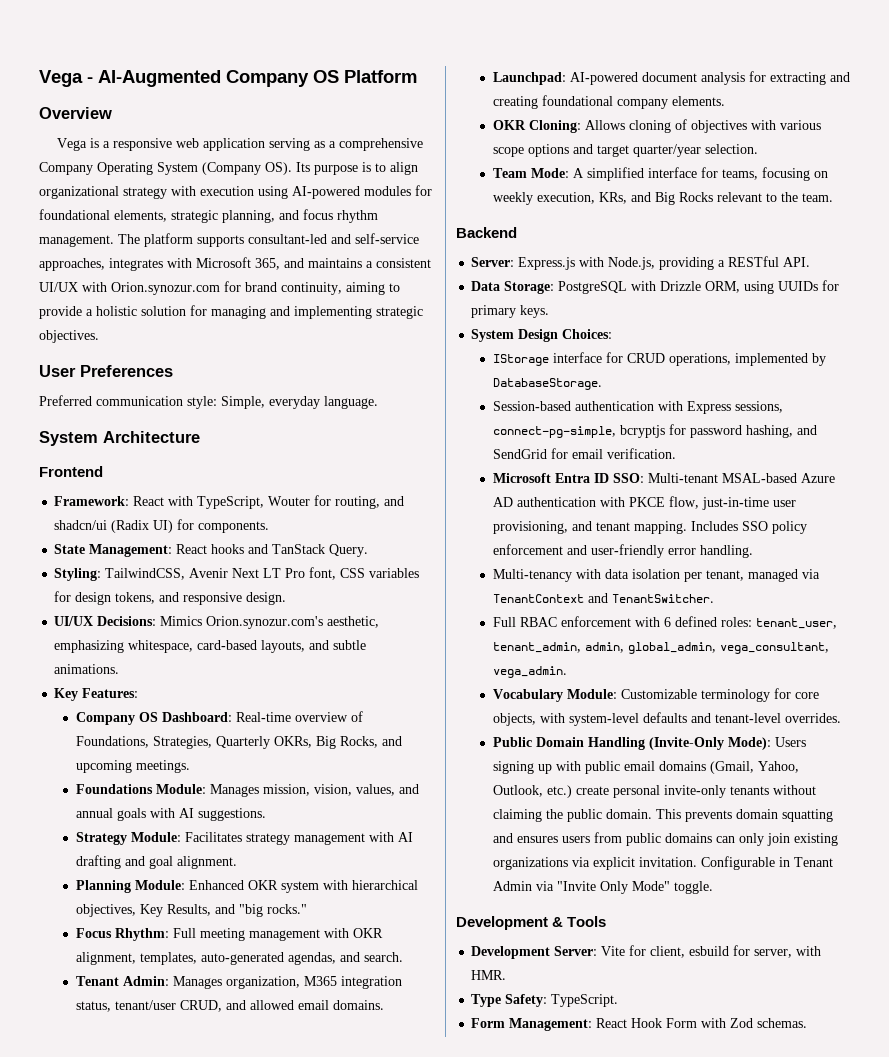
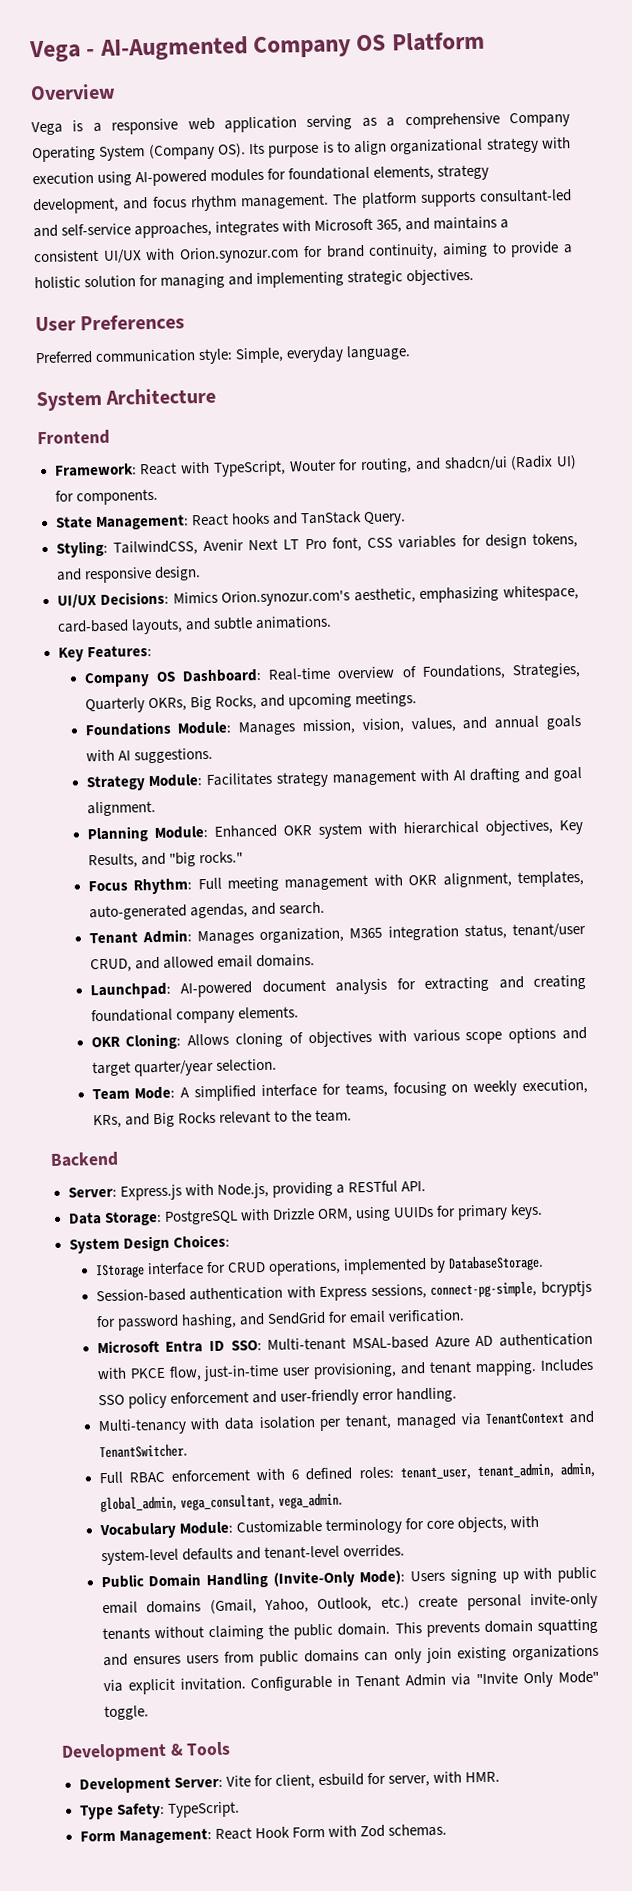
- Vega is a responsive web application serving as a comprehensive Company Operating System (Company OS). Its purpose is to align organizational strategy with execution using AI-powered modules for foundational elements, strategic planning, and focus rhythm management.
+ Vega is a responsive web application serving as a comprehensive Company Operating System (Company OS). Its purpose is to align organizational strategy with execution using AI-powered modules for foundational elements, strategy development, and focus rhythm management.

